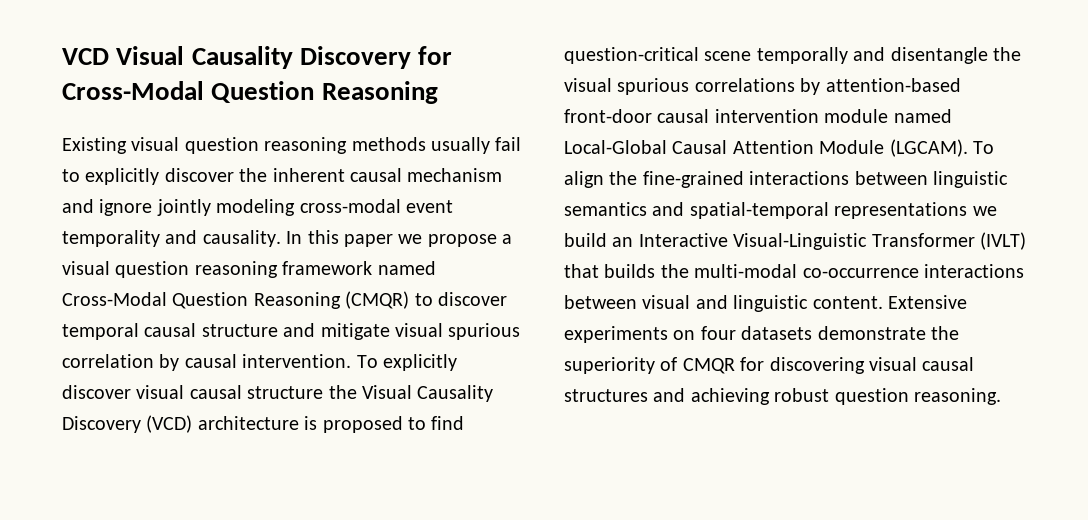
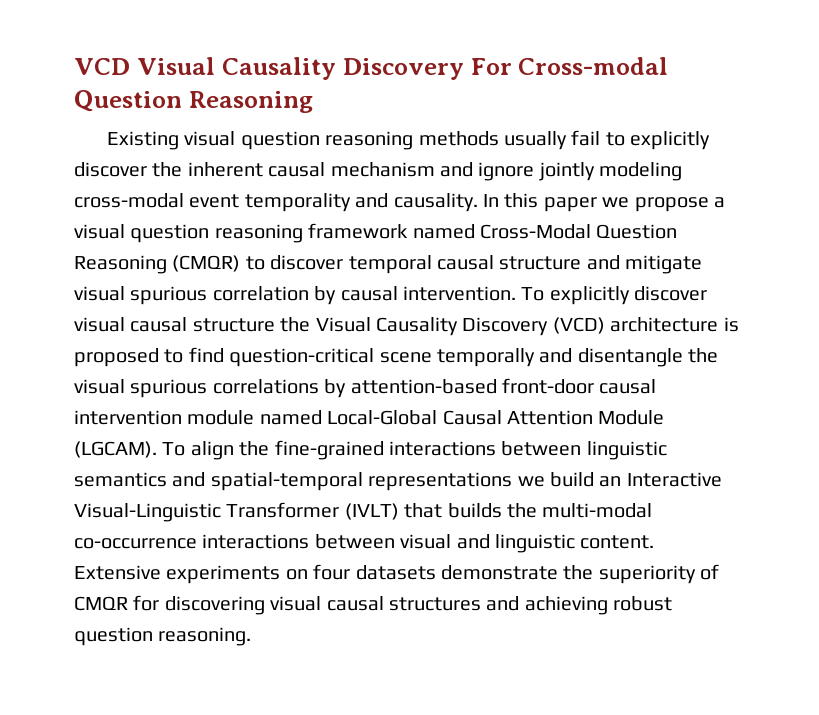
- VCD Visual Causality Discovery for Cross-Modal Question Reasoning
+ VCD Visual Causality Discovery For Cross-modal Question Reasoning

